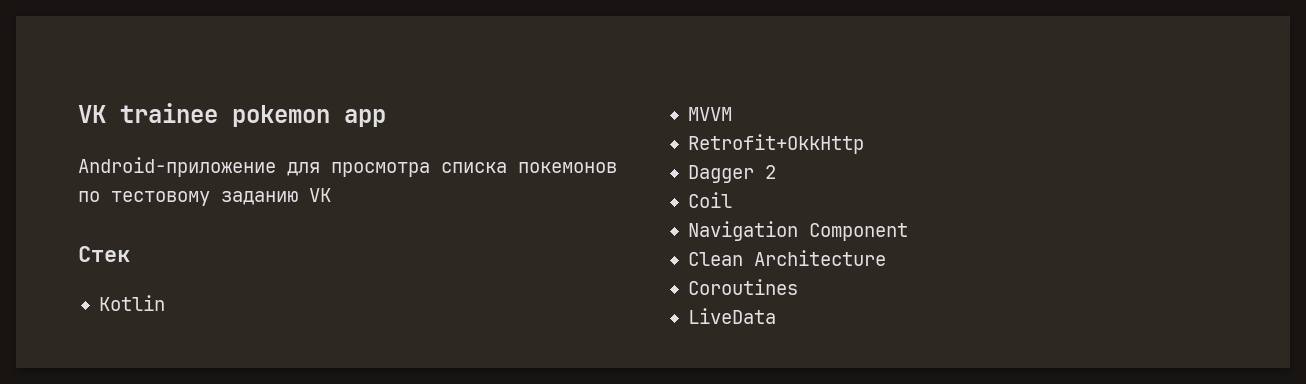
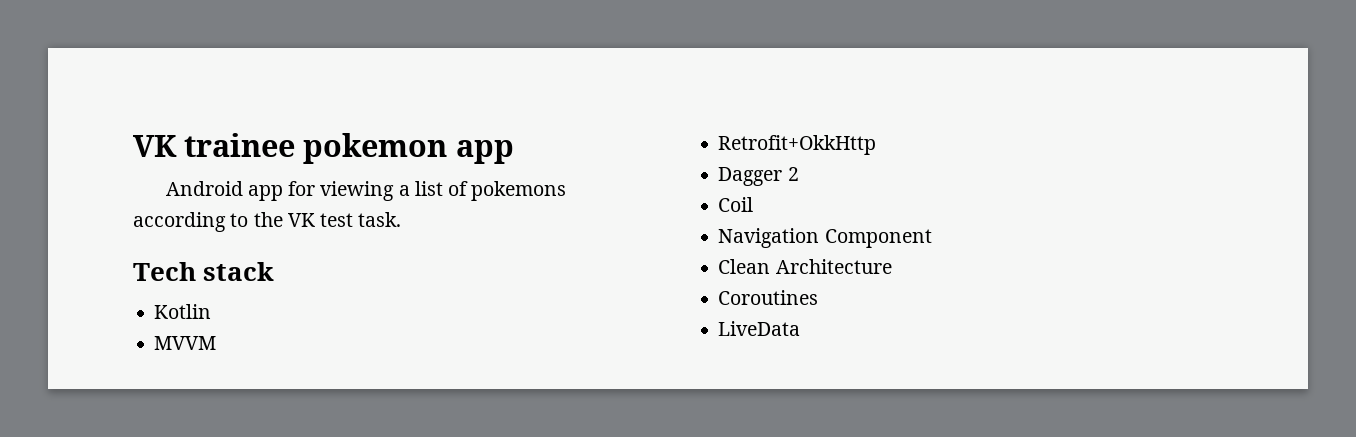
- Android-приложение для просмотра списка покемонов по тестовому заданию VK
- Стек
+ Android app for viewing a list of pokemons according to the VK test task.
+ Tech stack

